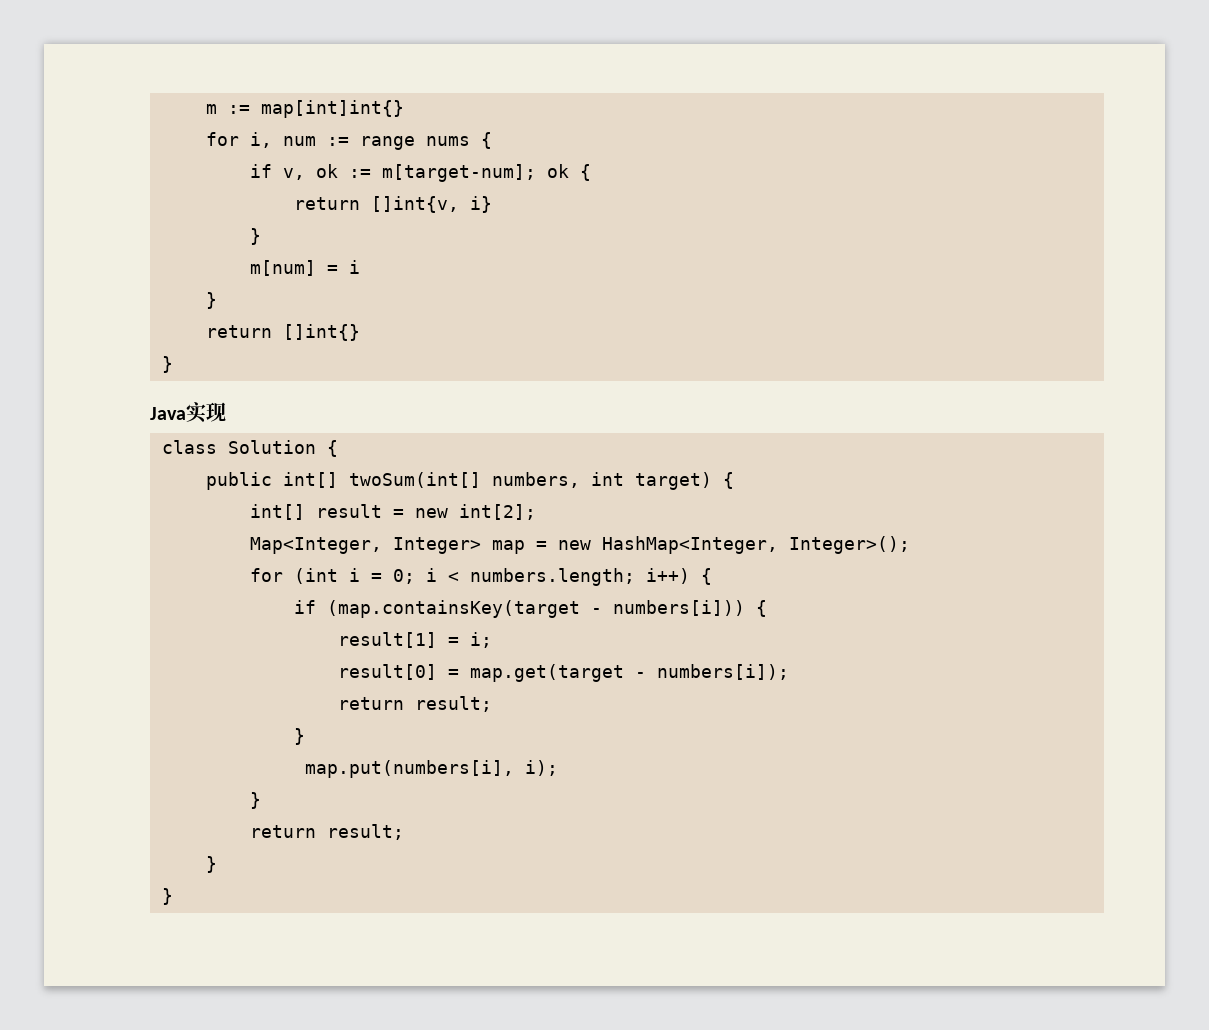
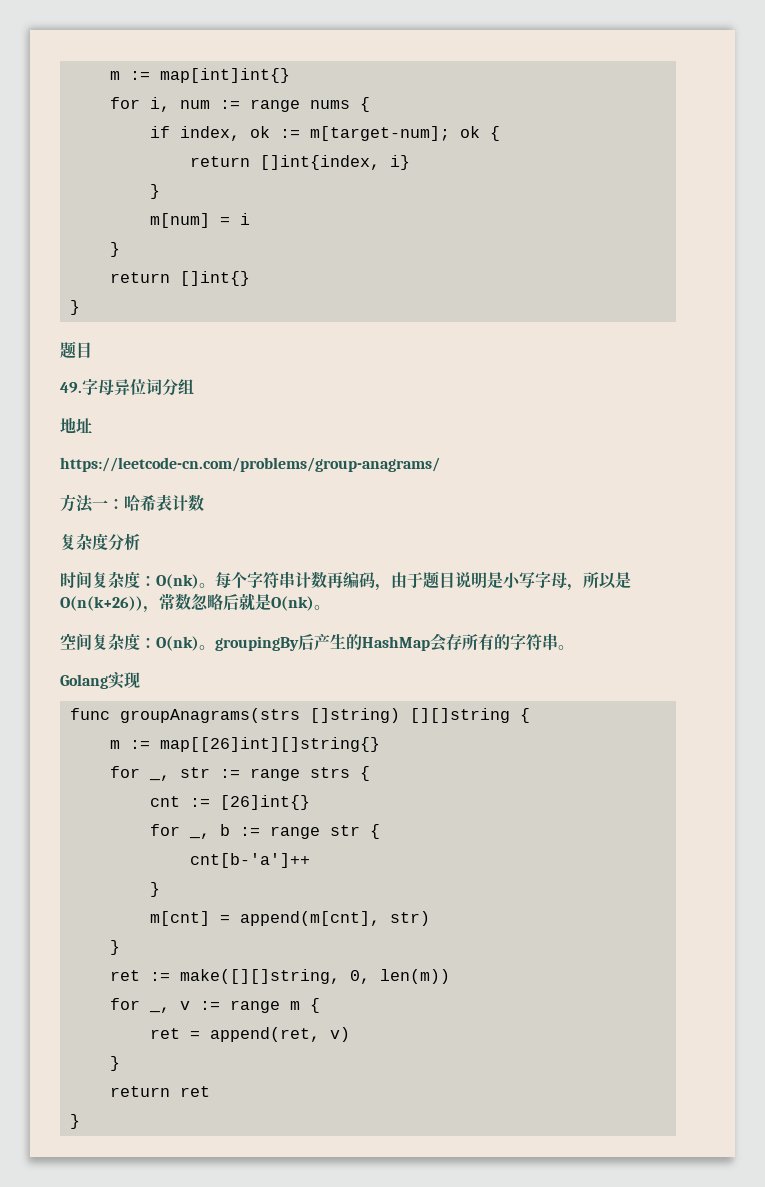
- if v, ok := m[target-num]; ok {
+ if index, ok := m[target-num]; ok {
- return []int{v, i}
+ return []int{index, i}
  return []int{}
  }
- Java实现
- class Solution {
- public int[] twoSum(int[] numbers, int target) {
- int[] result = new int[2];
- Map<Integer, Integer> map = new HashMap<Integer, Integer>();
- for (int i = 0; i < numbers.length; i++) {
- if (map.containsKey(target - numbers[i])) {
- result[1] = i;
- result[0] = map.get(target - numbers[i]);
- return result;
+ 题目
+ 49.字母异位词分组
+ 地址
+ https://leetcode-cn.com/problems/group-anagrams/
+ 方法一：哈希表计数
+ 复杂度分析
+ 时间复杂度：O(nk)。每个字符串计数再编码，由于题目说明是小写字母，所以是O(n(k+26))，常数忽略后就是O(nk)。
+ 空间复杂度：O(nk)。groupingBy后产生的HashMap会存所有的字符串。
+ Golang实现
+ func groupAnagrams(strs []string) [][]string {
+ m := map[[26]int][]string{}
+ for _, str := range strs {
+ cnt := [26]int{}
+ for _, b := range str {
+ cnt[b-'a']++
  }
- map.put(numbers[i], i);
+ m[cnt] = append(m[cnt], str)
  }
- return result;
+ ret := make([][]string, 0, len(m))
+ for _, v := range m {
+ ret = append(ret, v)
  }
+ return ret

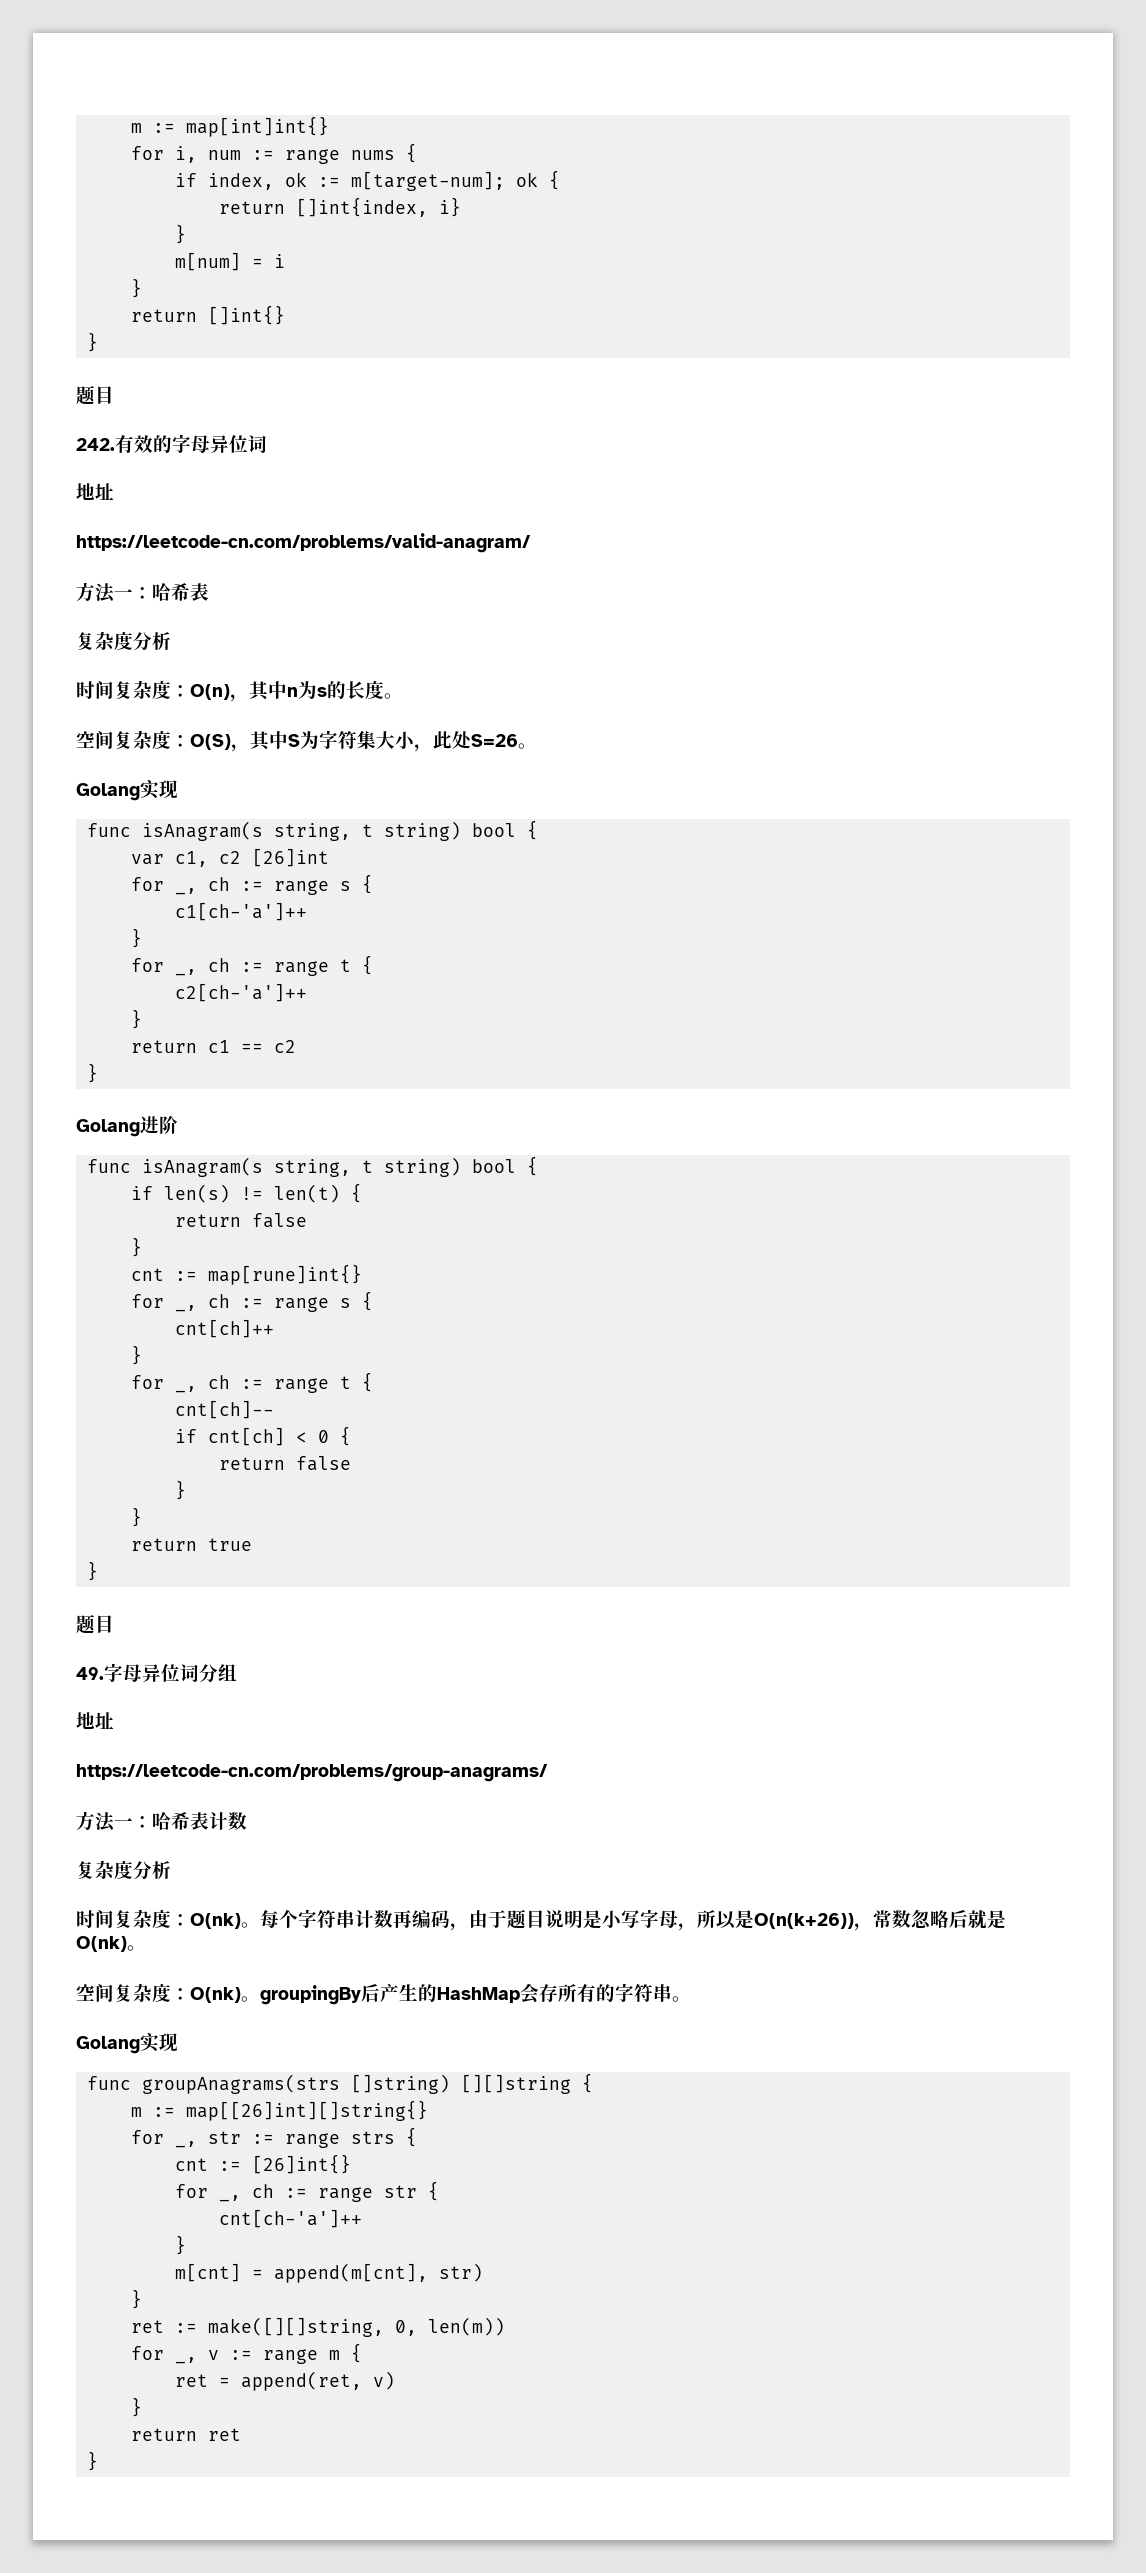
+ 242.有效的字母异位词
+ 地址
+ https://leetcode-cn.com/problems/valid-anagram/
+ 方法一：哈希表
+ 复杂度分析
+ 时间复杂度：O(n)，其中n为s的长度。
+ 空间复杂度：O(S)，其中S为字符集大小，此处S=26。
+ Golang实现
+ func isAnagram(s string, t string) bool {
+ var c1, c2 [26]int
+ for _, ch := range s {
+ c1[ch-'a']++
+ }
+ for _, ch := range t {
+ c2[ch-'a']++
+ }
+ return c1 == c2
+ }
+ Golang进阶
+ func isAnagram(s string, t string) bool {
+ if len(s) != len(t) {
+ return false
+ }
+ cnt := map[rune]int{}
+ for _, ch := range s {
+ cnt[ch]++
+ }
+ for _, ch := range t {
+ cnt[ch]--
+ if cnt[ch] < 0 {
+ return false
+ }
+ }
+ return true
+ }
+ 题目
- for _, b := range str {
+ for _, ch := range str {
- cnt[b-'a']++
+ cnt[ch-'a']++

